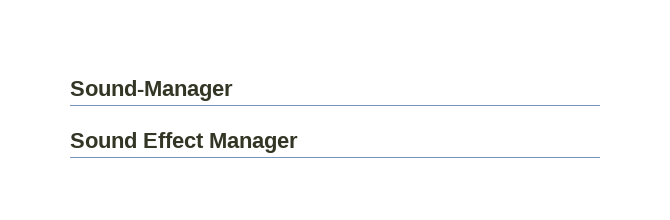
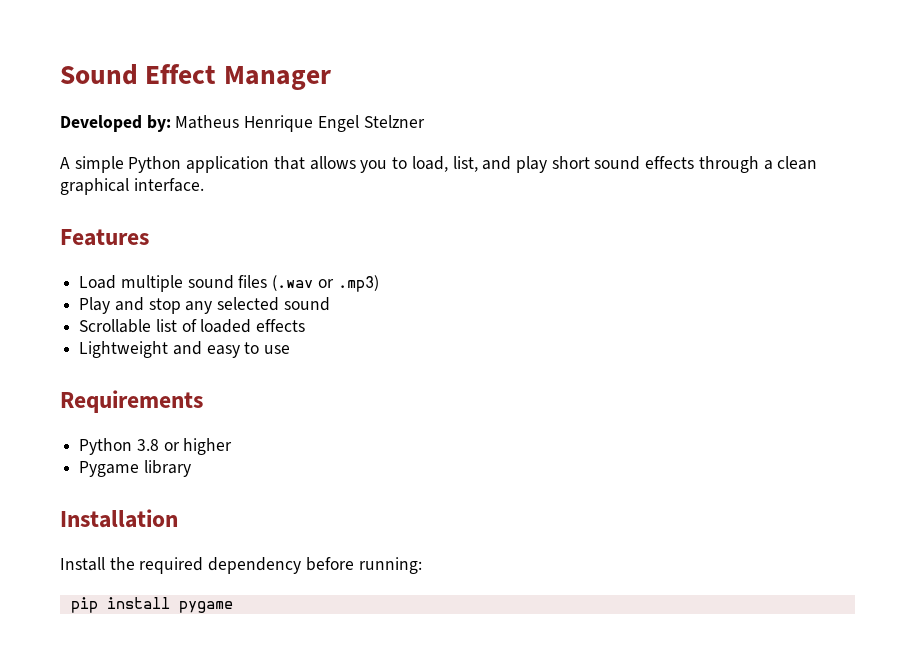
- Sound-Manager
+ Developed by: Matheus Henrique Engel Stelzner
+ A simple Python application that allows you to load, list, and play short sound effects through a clean graphical interface.
+ Features
+ Load multiple sound files (.wav or .mp3)
+ Play and stop any selected sound
+ Scrollable list of loaded effects
+ Lightweight and easy to use
+ Requirements
+ Python 3.8 or higher
+ Pygame library
+ Installation
+ Install the required dependency before running:
+ pip install pygame

